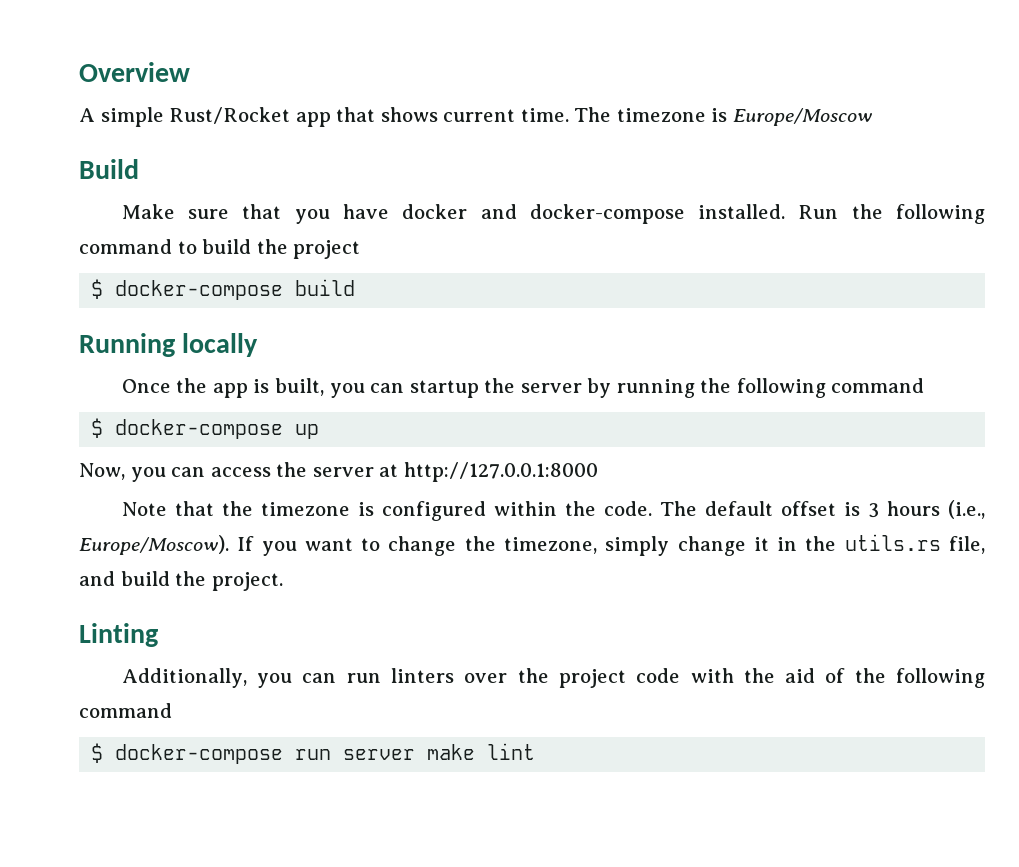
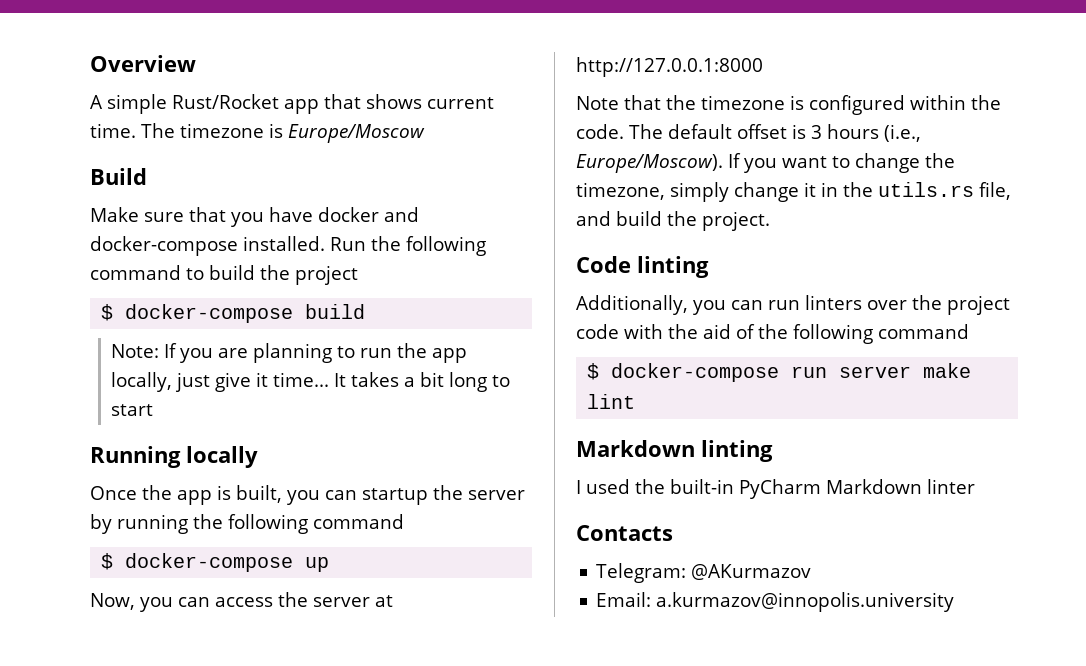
+ Note: If you are planning to run the app locally, just give it time... It takes a bit long to start
- Linting
+ Code linting
+ Markdown linting
+ I used the built-in PyCharm Markdown linter
+ Contacts
+ Telegram: @AKurmazov
+ Email: a.kurmazov@innopolis.university

